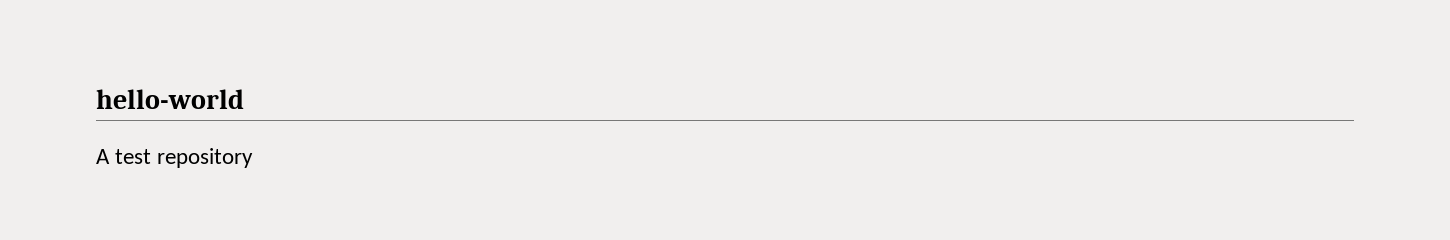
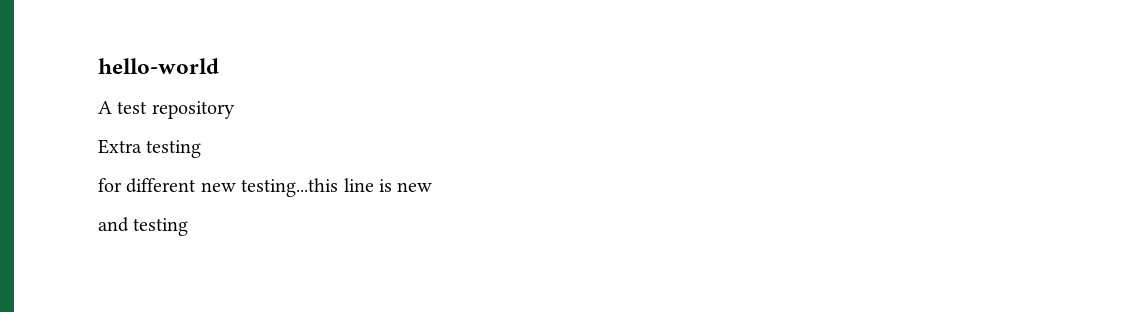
+ Extra testing
+ for different new testing...this line is new
+ and testing

